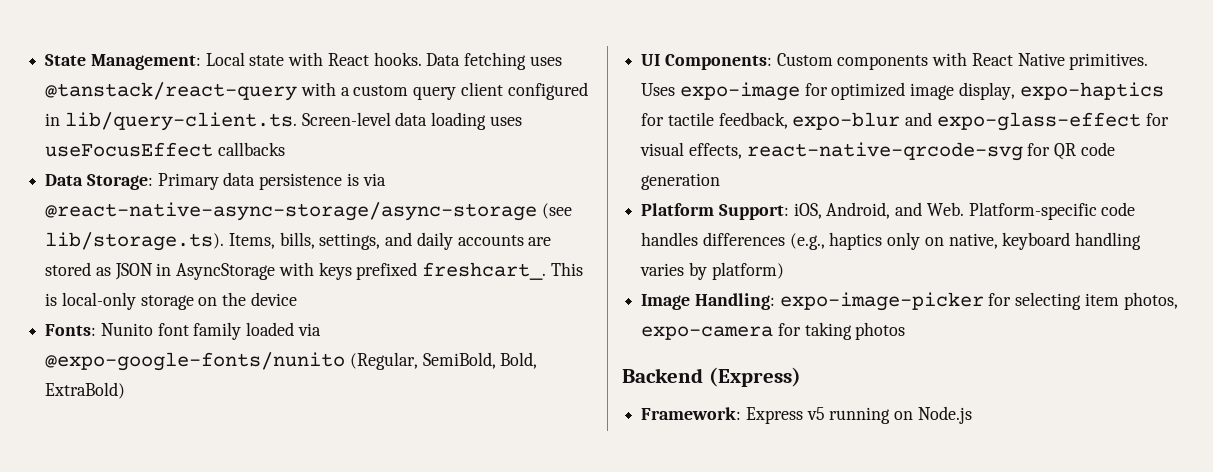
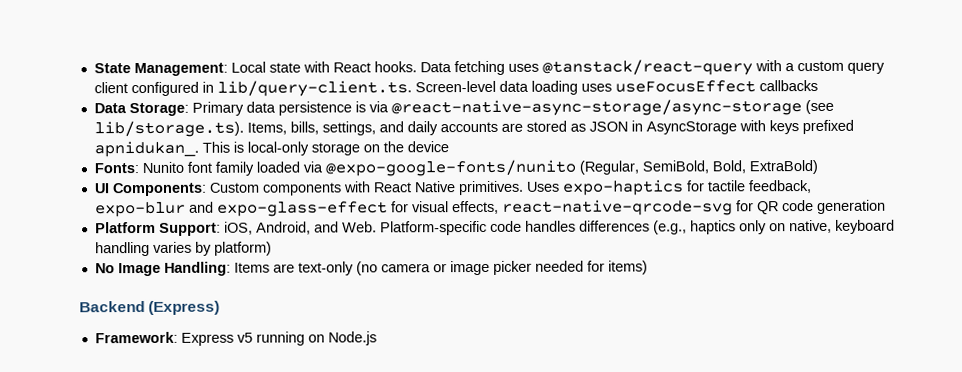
- Data Storage: Primary data persistence is via @react-native-async-storage/async-storage (see lib/storage.ts). Items, bills, settings, and daily accounts are stored as JSON in AsyncStorage with keys prefixed freshcart_.
+ Data Storage: Primary data persistence is via @react-native-async-storage/async-storage (see lib/storage.ts). Items, bills, settings, and daily accounts are stored as JSON in AsyncStorage with keys prefixed apnidukan_.
- Uses expo-image for optimized image display, expo-haptics for tactile feedback, expo-blur and expo-glass-effect for visual effects, react-native-qrcode-svg for QR code generation
+ Uses expo-haptics for tactile feedback, expo-blur and expo-glass-effect for visual effects, react-native-qrcode-svg for QR code generation
- Image Handling: expo-image-picker for selecting item photos, expo-camera for taking photos
+ No Image Handling: Items are text-only (no camera or image picker needed for items)

